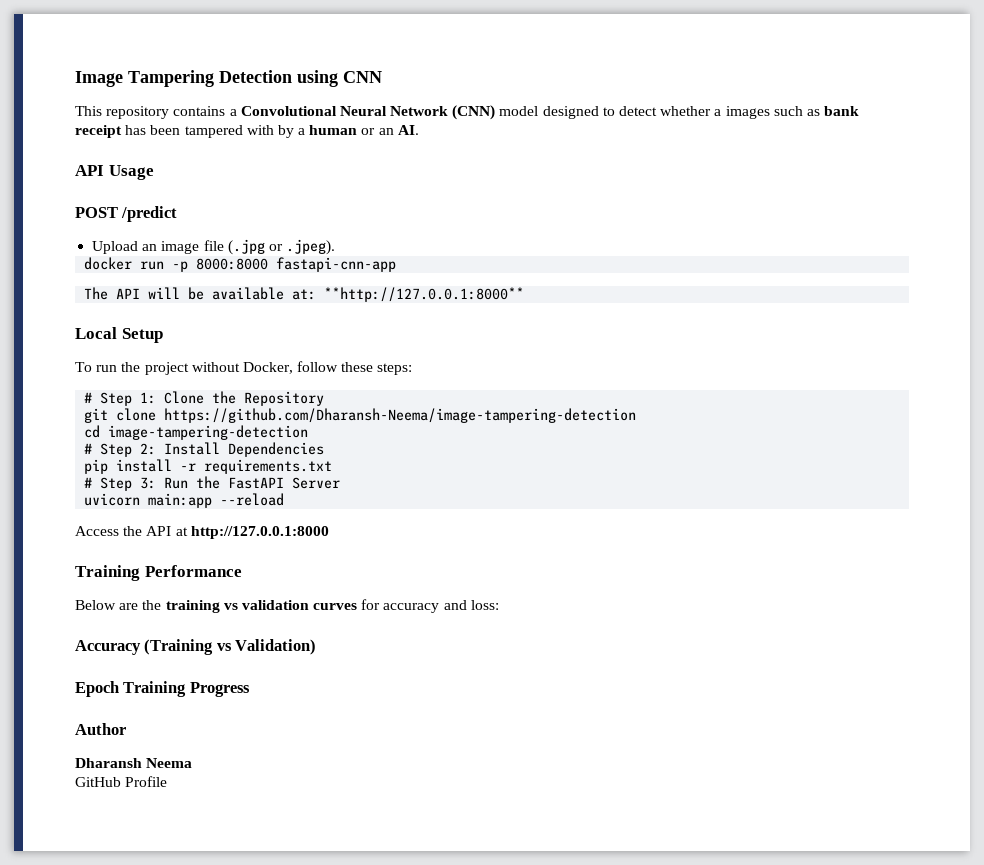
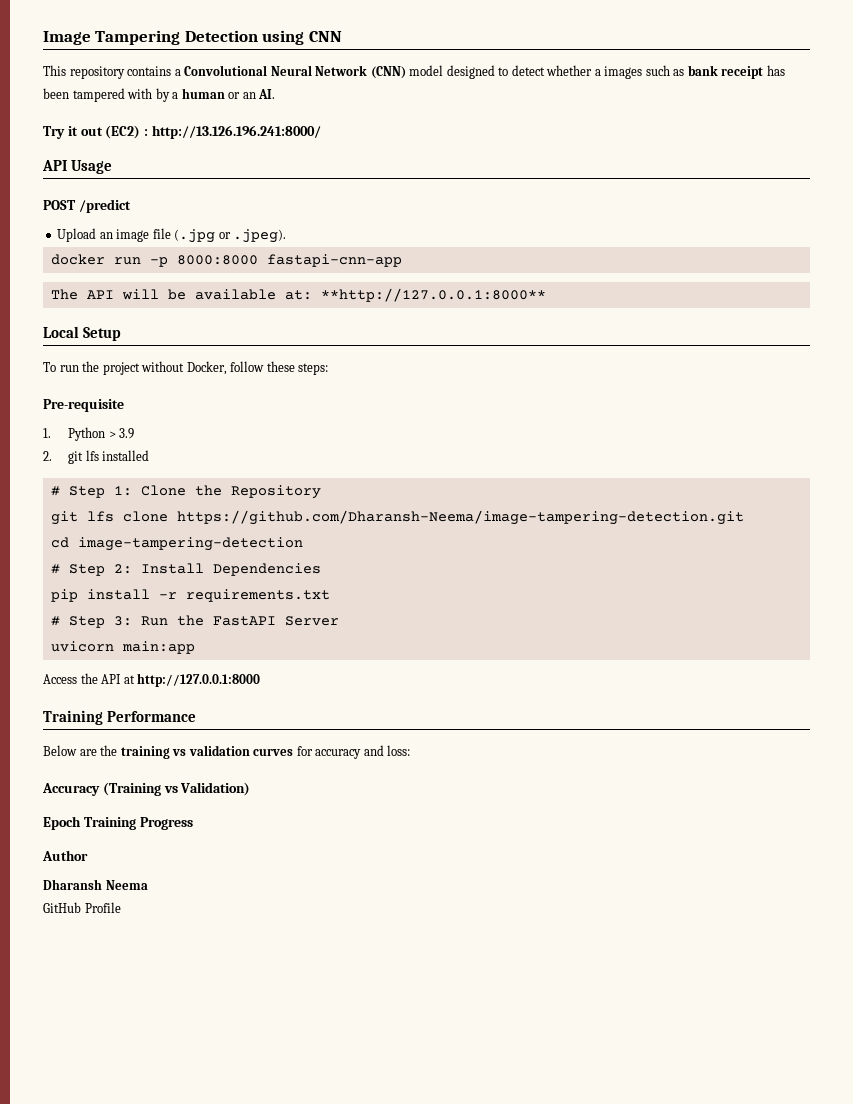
+ Try it out (EC2) : http://13.126.196.241:8000/
+ Pre-requisite
+ 1. Python > 3.9
+ 2. git lfs installed
- git clone https://github.com/Dharansh-Neema/image-tampering-detection
+ git lfs clone https://github.com/Dharansh-Neema/image-tampering-detection.git
- uvicorn main:app --reload
+ uvicorn main:app

